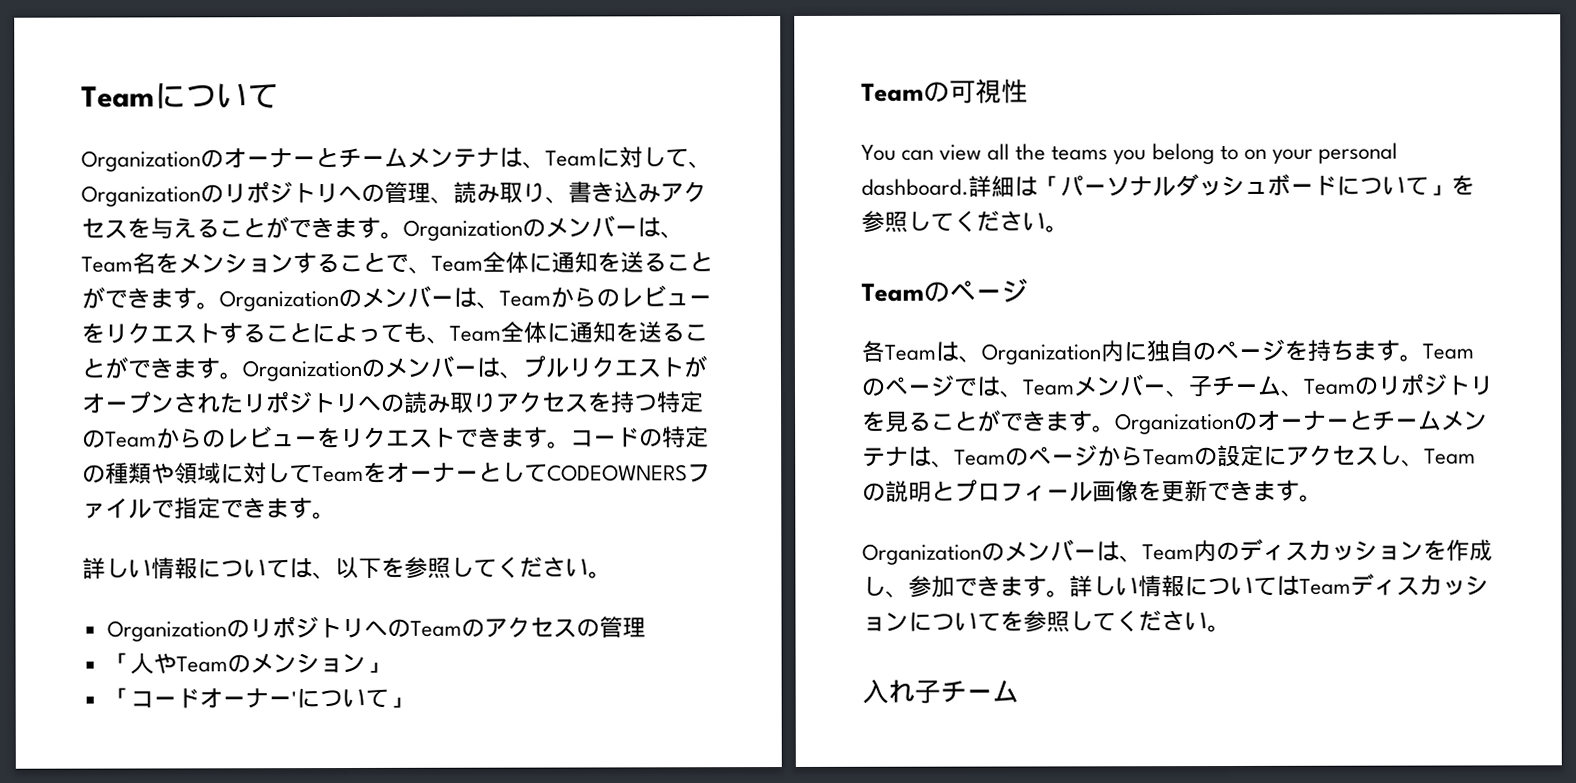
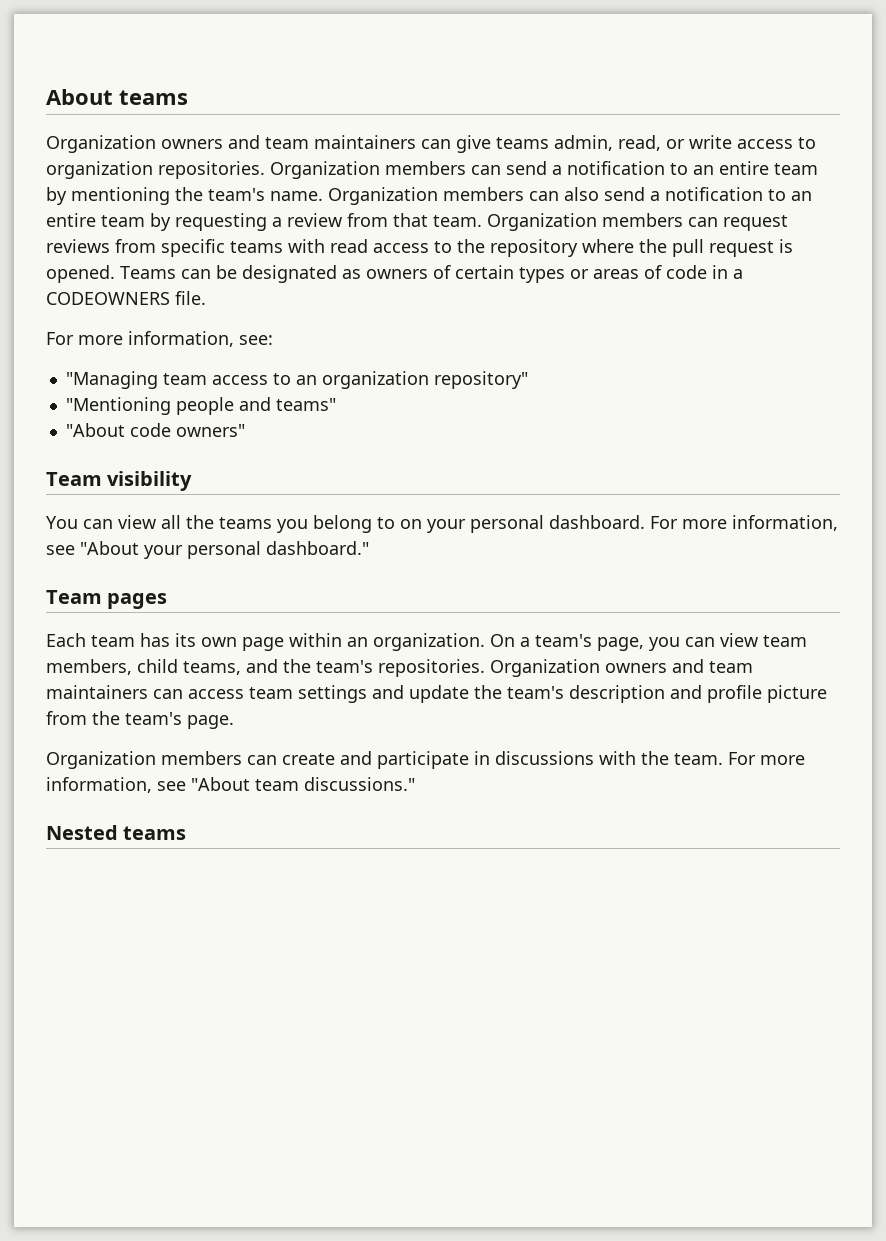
- Teamについて
- Organizationのオーナーとチームメンテナは、Teamに対して、Organizationのリポジトリへの管理、読み取り、書き込みアクセスを与えることができます。Organizationのメンバーは、Team名をメンションすることで、Team全体に通知を送ることができます。Organizationのメンバーは、Teamからのレビューをリクエストすることによっても、Team全体に通知を送ることができます。Organizationのメンバーは、プルリクエストがオープンされたリポジトリへの読み取りアクセスを持つ特定のTeamからのレビューをリクエストできます。コードの特定の種類や領域に対してTeamをオーナーとしてCODEOWNERSファイルで指定できます。
- 詳しい情報については、以下を参照してください。
- OrganizationのリポジトリへのTeamのアクセスの管理
- 「人やTeamのメンション」
- 「コードオーナー'について」
- Teamの可視性
+ About teams
+ Organization owners and team maintainers can give teams admin, read, or write access to organization repositories. Organization members can send a notification to an entire team by mentioning the team's name. Organization members can also send a notification to an entire team by requesting a review from that team. Organization members can request reviews from specific teams with read access to the repository where the pull request is opened. Teams can be designated as owners of certain types or areas of code in a CODEOWNERS file.
+ For more information, see:
+ "Managing team access to an organization repository"
+ "Mentioning people and teams"
+ "About code owners"
+ Team visibility
- 詳細は「パーソナルダッシュボードについて」を参照してください。
- Teamのページ
- 各Teamは、Organization内に独自のページを持ちます。Teamのページでは、Teamメンバー、子チーム、Teamのリポジトリを見ることができます。Organizationのオーナーとチームメンテナは、TeamのページからTeamの設定にアクセスし、Teamの説明とプロフィール画像を更新できます。
- Organizationのメンバーは、Team内のディスカッションを作成し、参加できます。詳しい情報についてはTeamディスカッションについてを参照してください。
- 入れ子チーム
+ For more information, see "About your personal dashboard."
+ Team pages
+ Each team has its own page within an organization. On a team's page, you can view team members, child teams, and the team's repositories. Organization owners and team maintainers can access team settings and update the team's description and profile picture from the team's page.
+ Organization members can create and participate in discussions with the team. For more information, see "About team discussions."
+ Nested teams

